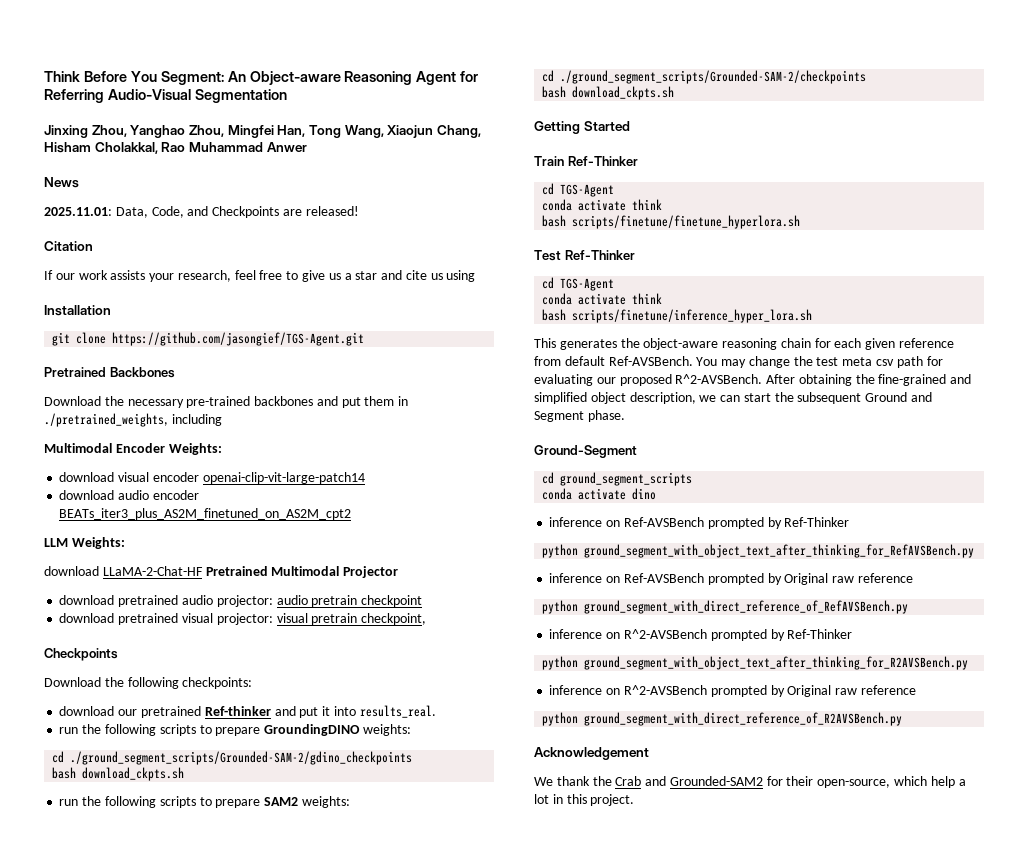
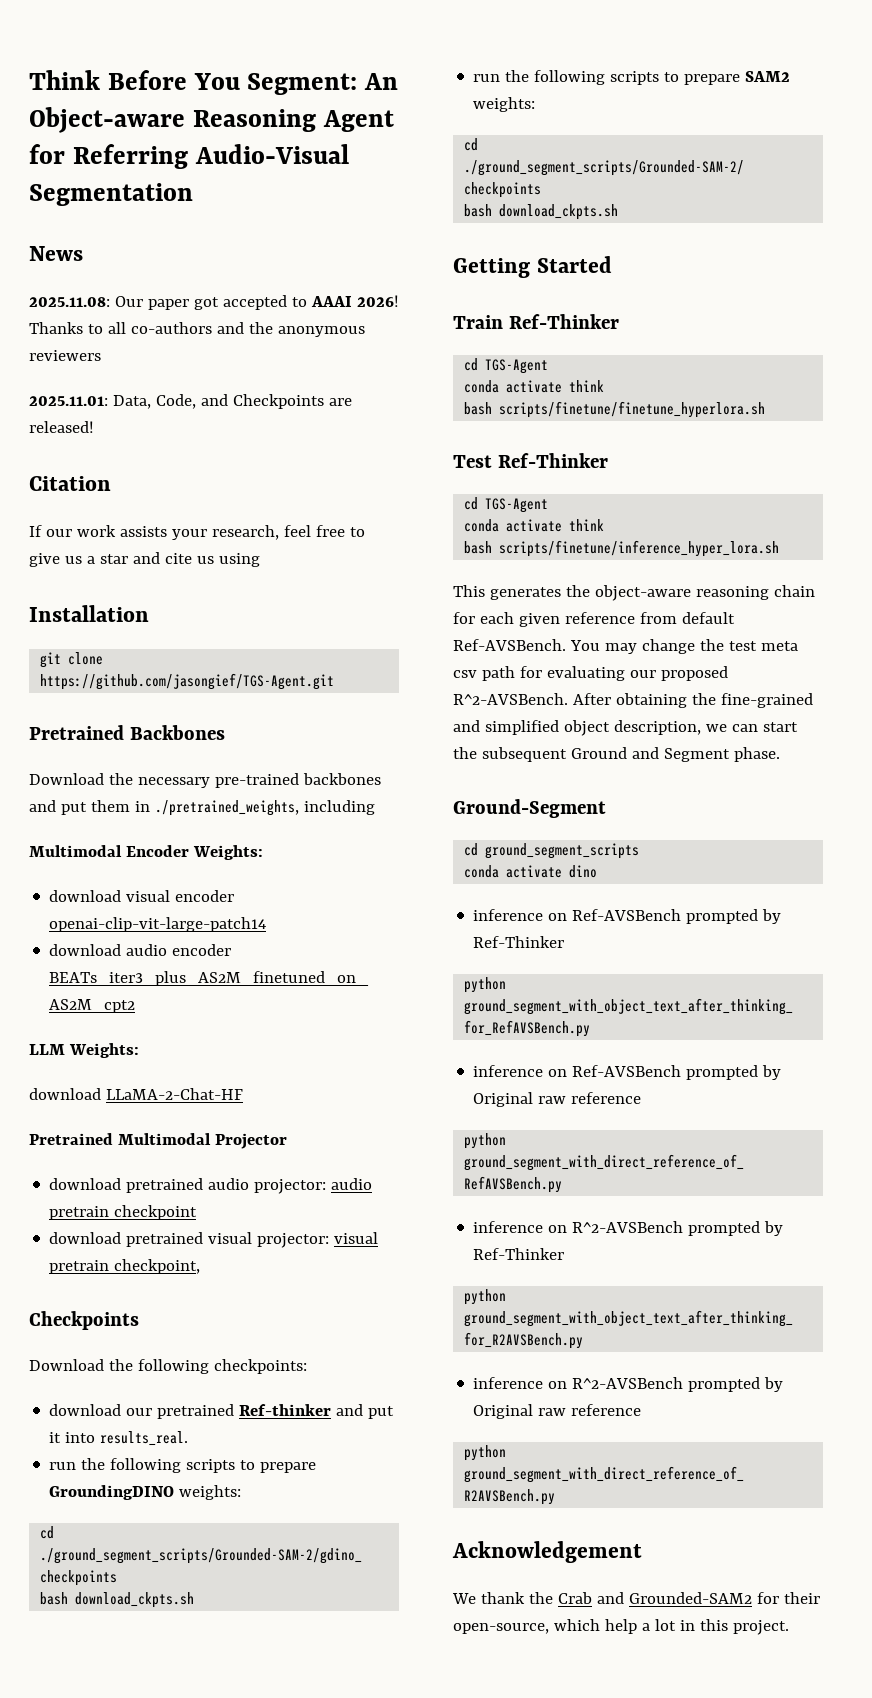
- Jinxing Zhou, Yanghao Zhou, Mingfei Han, Tong Wang, Xiaojun Chang, Hisham Cholakkal, Rao Muhammad Anwer
  News
+ 2025.11.08: Our paper got accepted to AAAI 2026! Thanks to all co-authors and the anonymous reviewers
- download LLaMA-2-Chat-HF Pretrained Multimodal Projector
+ download LLaMA-2-Chat-HF
+ Pretrained Multimodal Projector

